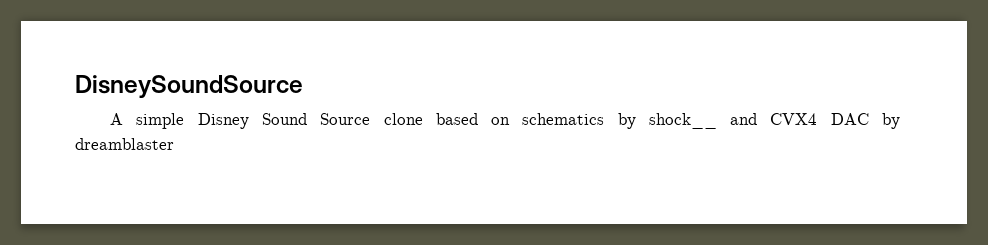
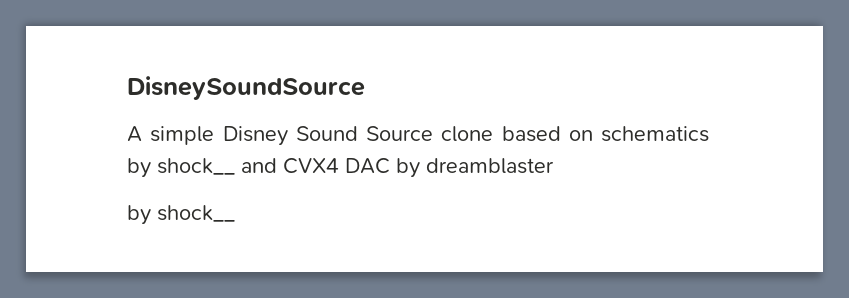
  A simple Disney Sound Source clone based on schematics by shock__ and CVX4 DAC by dreamblaster
+ by shock__

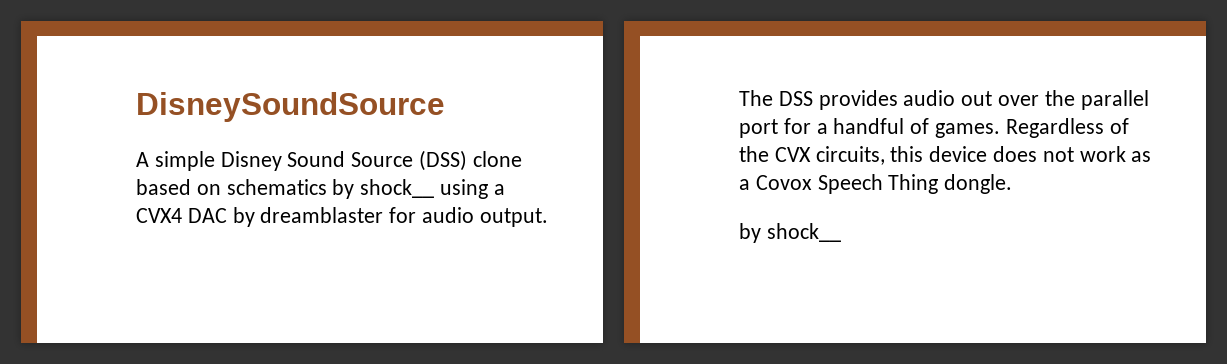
- A simple Disney Sound Source clone based on schematics by shock__ and CVX4 DAC by dreamblaster
+ A simple Disney Sound Source (DSS) clone based on schematics by shock__ using a CVX4 DAC by dreamblaster for audio output. The DSS provides audio out over the parallel port for a handful of games. Regardless of the CVX circuits, this device does not work as a Covox Speech Thing dongle.

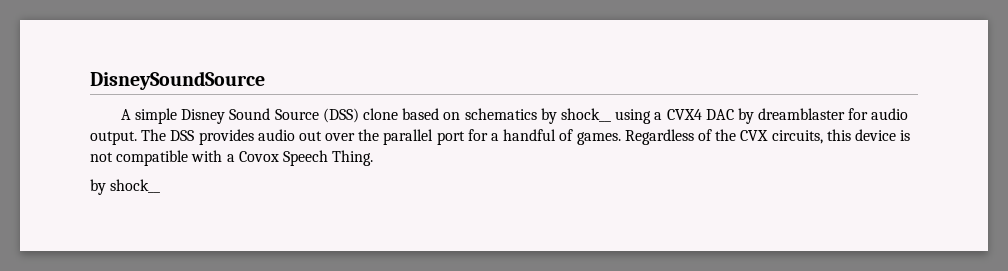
- Regardless of the CVX circuits, this device does not work as a Covox Speech Thing dongle.
+ Regardless of the CVX circuits, this device is not compatible with a Covox Speech Thing.

